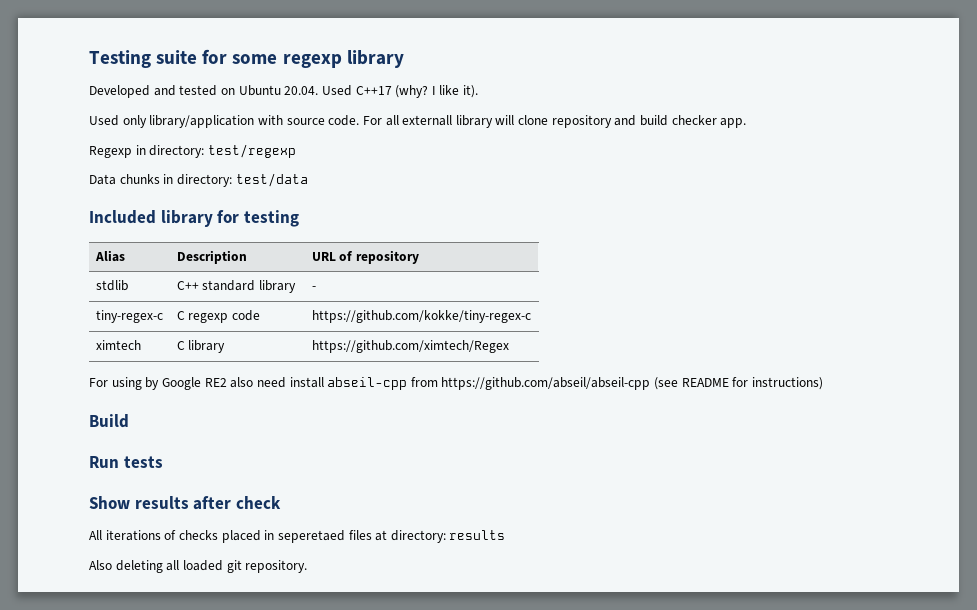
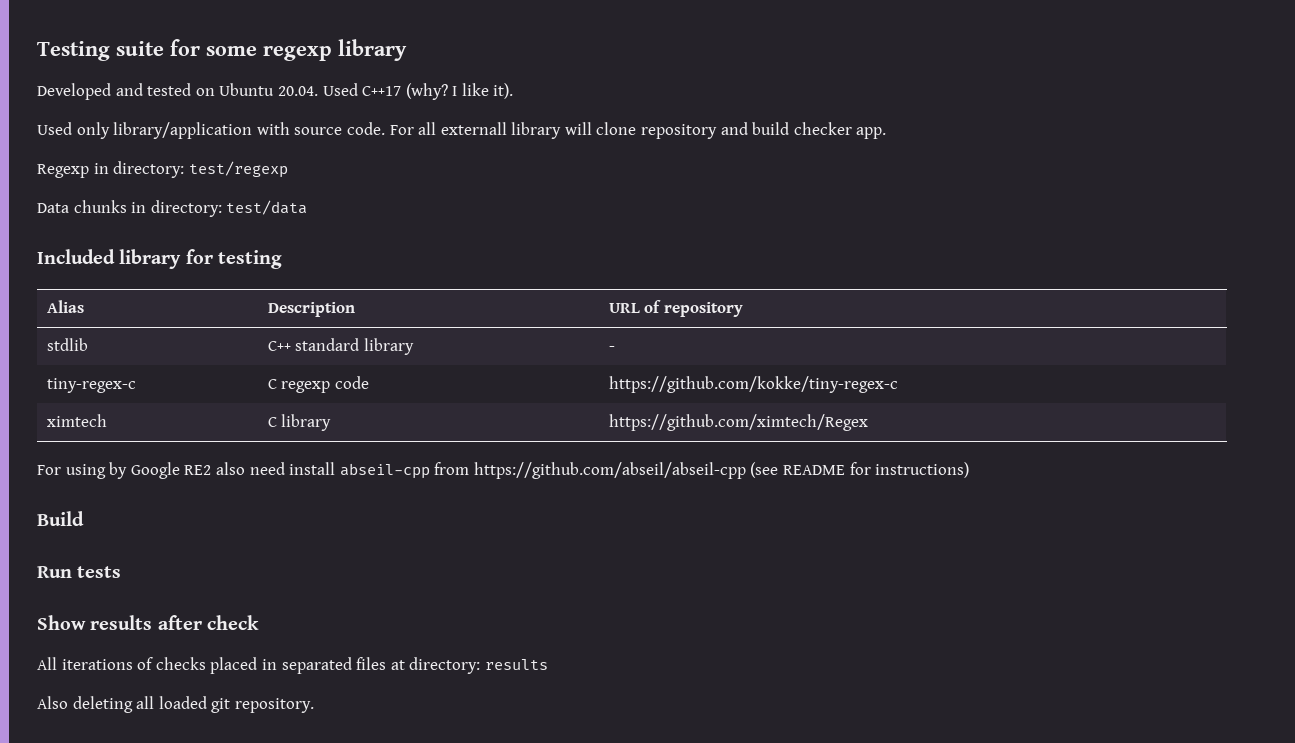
- All iterations of checks placed in seperetaed files at directory: results
+ All iterations of checks placed in separated files at directory: results

